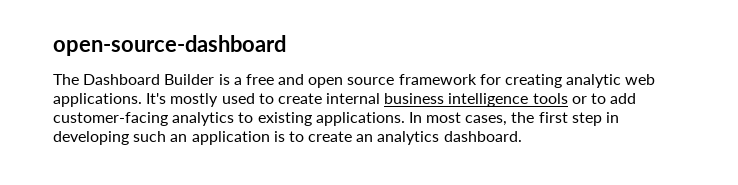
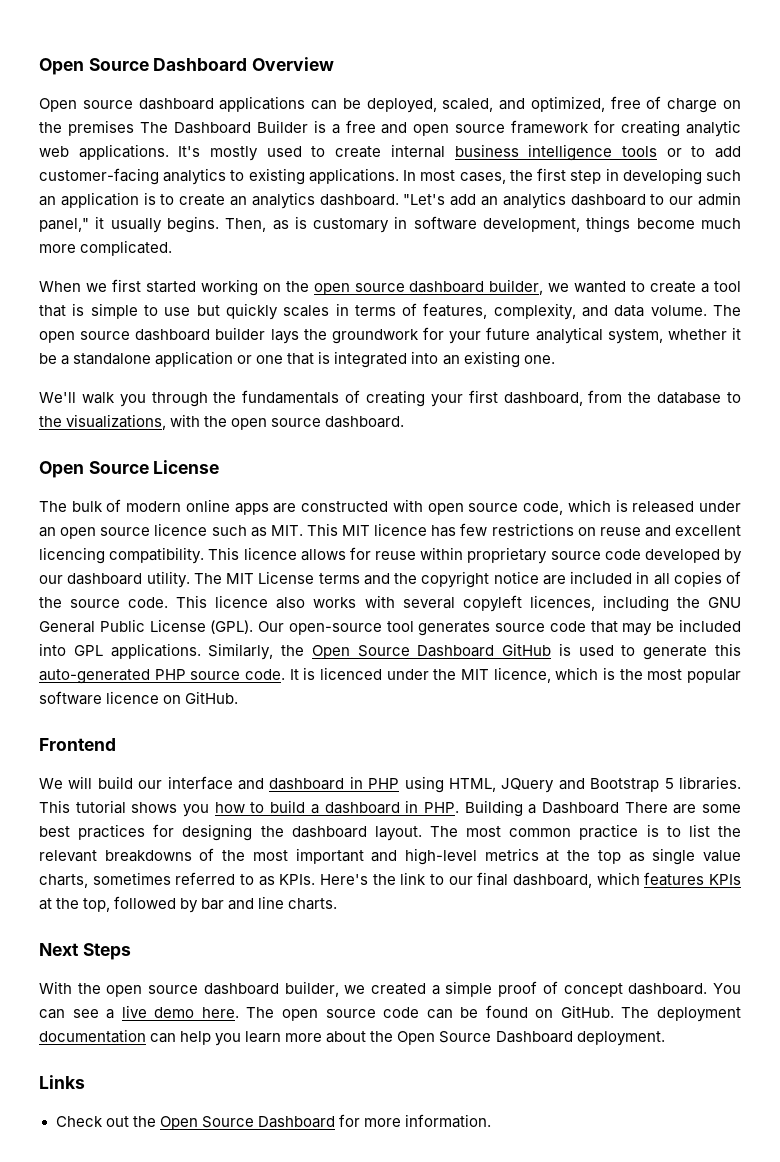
- open-source-dashboard
- The Dashboard Builder is a free and open source framework for creating analytic web applications.
+ Open Source Dashboard Overview
+ Open source dashboard applications can be deployed, scaled, and optimized, free of charge on the premises The Dashboard Builder is a free and open source framework for creating analytic web applications.
+ "Let's add an analytics dashboard to our admin panel," it usually begins. Then, as is customary in software development, things become much more complicated.
+ When we first started working on the open source dashboard builder, we wanted to create a tool that is simple to use but quickly scales in terms of features, complexity, and data volume. The open source dashboard builder lays the groundwork for your future analytical system, whether it be a standalone application or one that is integrated into an existing one.
+ We'll walk you through the fundamentals of creating your first dashboard, from the database to the visualizations, with the open source dashboard.
+ Open Source License
+ The bulk of modern online apps are constructed with open source code, which is released under an open source licence such as MIT. This MIT licence has few restrictions on reuse and excellent licencing compatibility. This licence allows for reuse within proprietary source code developed by our dashboard utility. The MIT License terms and the copyright notice are included in all copies of the source code. This licence also works with several copyleft licences, including the GNU General Public License (GPL). Our open-source tool generates source code that may be included into GPL applications. Similarly, the Open Source Dashboard GitHub is used to generate this auto-generated PHP source code. It is licenced under the MIT licence, which is the most popular software licence on GitHub.
+ Frontend
+ We will build our interface and dashboard in PHP using HTML, JQuery and Bootstrap 5 libraries. This tutorial shows you how to build a dashboard in PHP. Building a Dashboard There are some best practices for designing the dashboard layout. The most common practice is to list the relevant breakdowns of the most important and high-level metrics at the top as single value charts, sometimes referred to as KPIs. Here's the link to our final dashboard, which features KPIs at the top, followed by bar and line charts.
+ Next Steps
+ With the open source dashboard builder, we created a simple proof of concept dashboard. You can see a live demo here. The open source code can be found on GitHub. The deployment documentation can help you learn more about the Open Source Dashboard deployment.
+ Links
+ Check out the Open Source Dashboard for more information.

